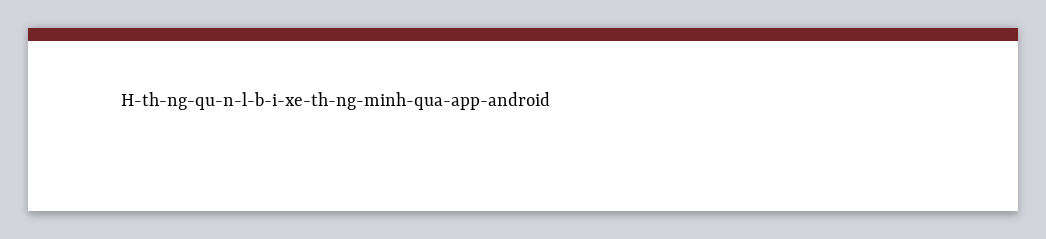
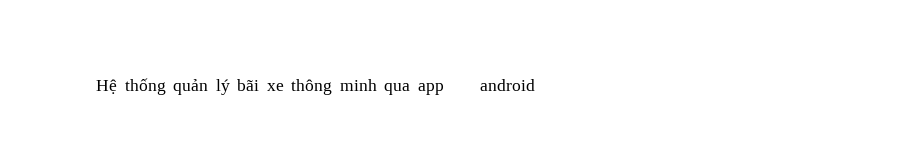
- H-th-ng-qu-n-l-b-i-xe-th-ng-minh-qua-app-android
+ Hệ thống quản lý bãi xe thông minh qua app android

